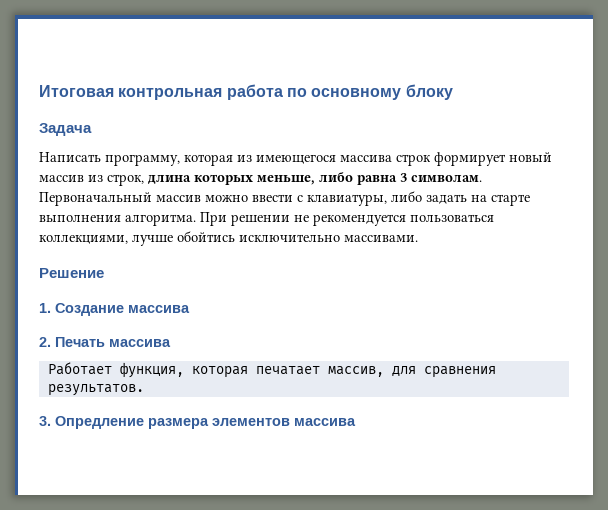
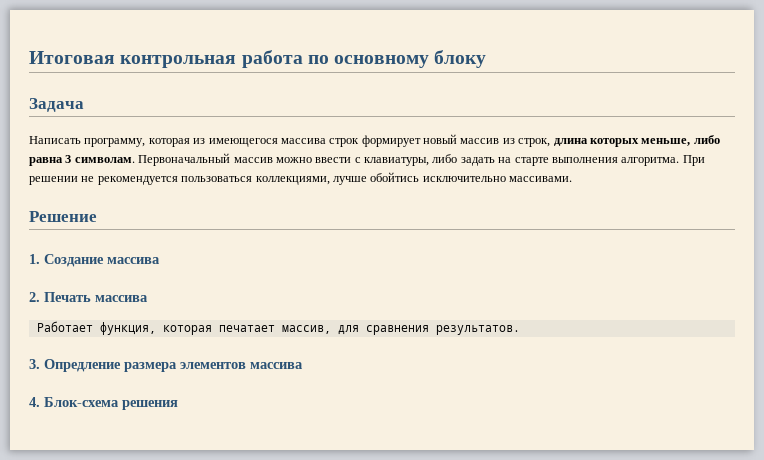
+ 4. Блок-схема решения

